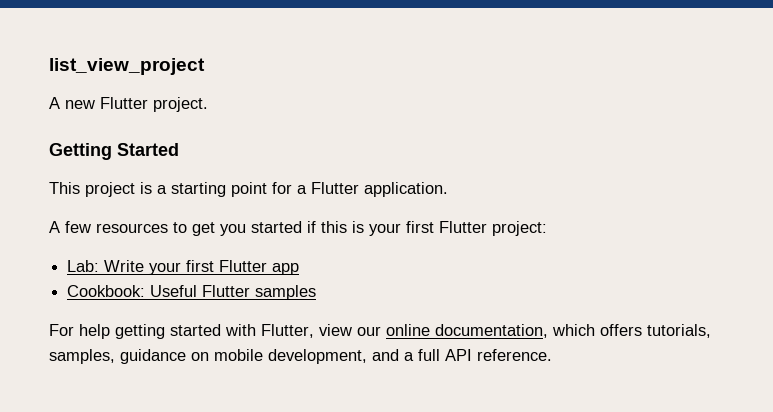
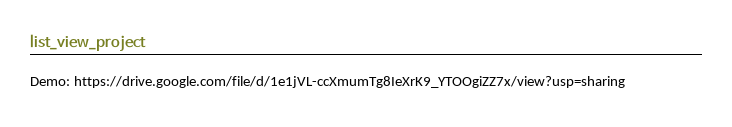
- A new Flutter project.
- Getting Started
- This project is a starting point for a Flutter application.
- A few resources to get you started if this is your first Flutter project:
- Lab: Write your first Flutter app
- Cookbook: Useful Flutter samples
- For help getting started with Flutter, view our online documentation, which offers tutorials, samples, guidance on mobile development, and a full API reference.
+ Demo: https://drive.google.com/file/d/1e1jVL-ccXmumTg8IeXrK9_YTOOgiZZ7x/view?usp=sharing

